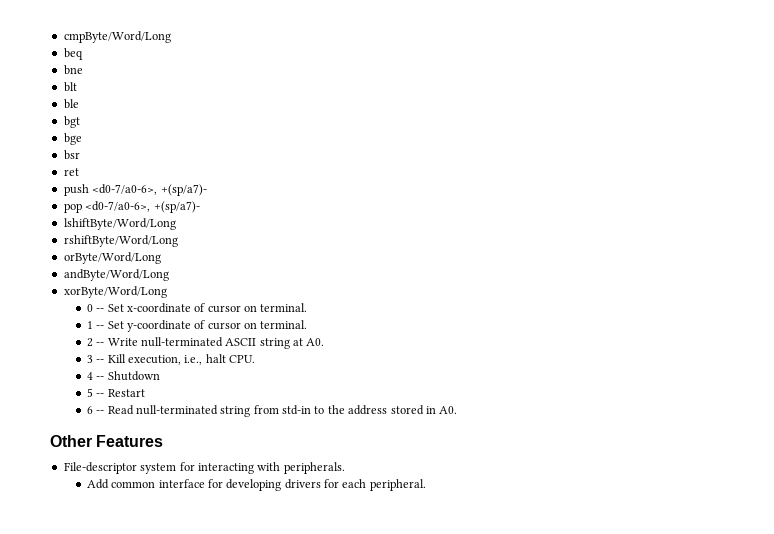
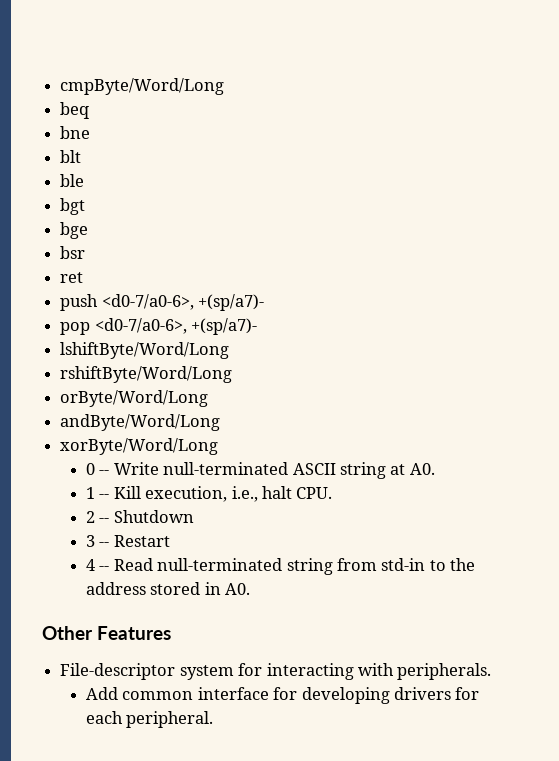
- 0 -- Set x-coordinate of cursor on terminal.
- 1 -- Set y-coordinate of cursor on terminal.
- 2 -- Write null-terminated ASCII string at A0.
+ 0 -- Write null-terminated ASCII string at A0.
- 3 -- Kill execution, i.e., halt CPU.
+ 1 -- Kill execution, i.e., halt CPU.
- 4 -- Shutdown
+ 2 -- Shutdown
- 5 -- Restart
+ 3 -- Restart
- 6 -- Read null-terminated string from std-in to the address stored in A0.
+ 4 -- Read null-terminated string from std-in to the address stored in A0.

